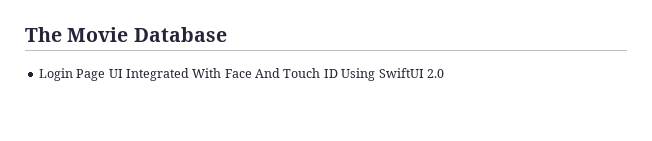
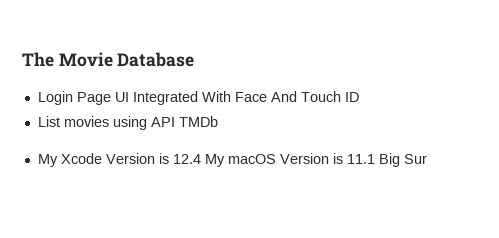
- Login Page UI Integrated With Face And Touch ID Using SwiftUI 2.0
+ Login Page UI Integrated With Face And Touch ID
+ List movies using API TMDb
+ My Xcode Version is 12.4 My macOS Version is 11.1 Big Sur

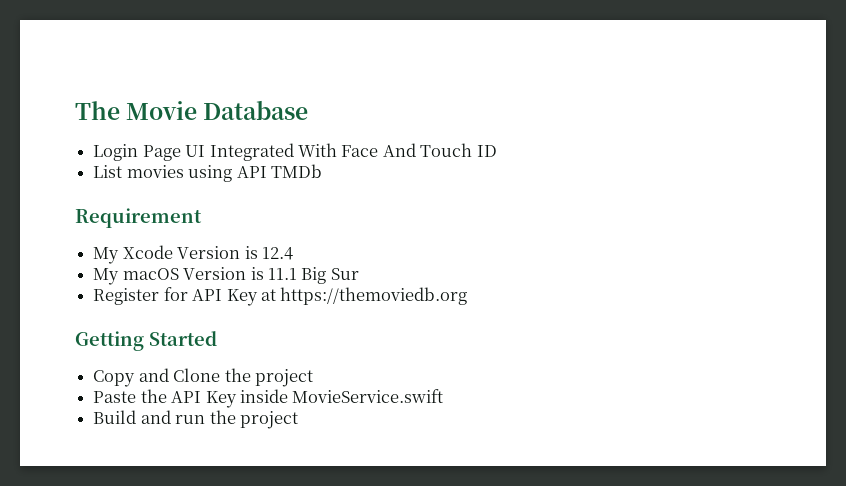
+ Requirement
- My Xcode Version is 12.4 My macOS Version is 11.1 Big Sur
+ My Xcode Version is 12.4
+ My macOS Version is 11.1 Big Sur
+ Register for API Key at https://themoviedb.org
+ Getting Started
+ Copy and Clone the project
+ Paste the API Key inside MovieService.swift
+ Build and run the project

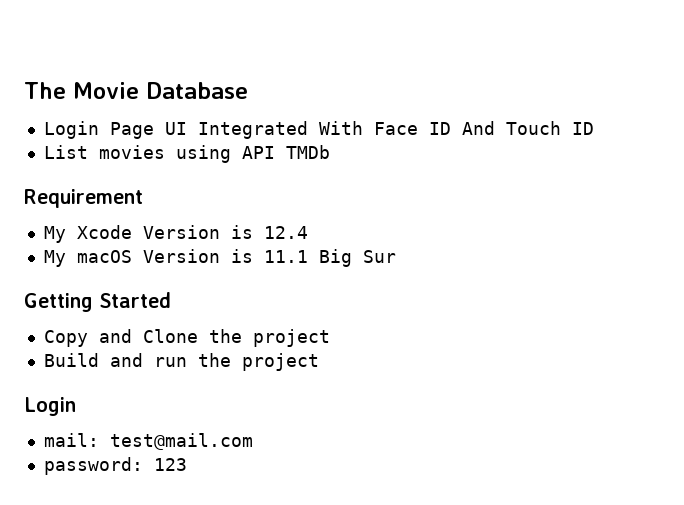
- Login Page UI Integrated With Face And Touch ID
+ Login Page UI Integrated With Face ID And Touch ID
- Register for API Key at https://themoviedb.org
- Paste the API Key inside MovieService.swift
  Build and run the project
+ Login
+ mail: test@mail.com
+ password: 123

